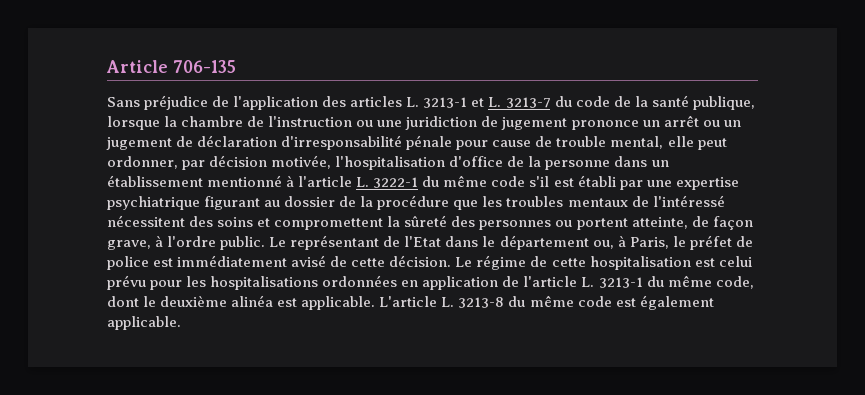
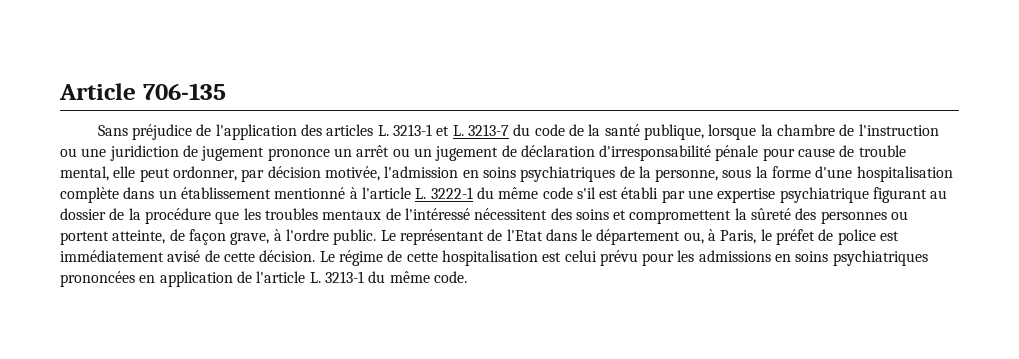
- Sans préjudice de l'application des articles L. 3213-1 et L. 3213-7 du code de la santé publique, lorsque la chambre de l'instruction ou une juridiction de jugement prononce un arrêt ou un jugement de déclaration d'irresponsabilité pénale pour cause de trouble mental, elle peut ordonner, par décision motivée, l'hospitalisation d'office de la personne dans un établissement mentionné à l'article L. 3222-1 du même code s'il est établi par une expertise psychiatrique figurant au dossier de la procédure que les troubles mentaux de l'intéressé nécessitent des soins et compromettent la sûreté des personnes ou portent atteinte, de façon grave, à l'ordre public.
+ Sans préjudice de l'application des articles L. 3213-1 et L. 3213-7 du code de la santé publique, lorsque la chambre de l'instruction ou une juridiction de jugement prononce un arrêt ou un jugement de déclaration d'irresponsabilité pénale pour cause de trouble mental, elle peut ordonner, par décision motivée, l'admission en soins psychiatriques de la personne, sous la forme d'une hospitalisation complète dans un établissement mentionné à l'article L. 3222-1 du même code s'il est établi par une expertise psychiatrique figurant au dossier de la procédure que les troubles mentaux de l'intéressé nécessitent des soins et compromettent la sûreté des personnes ou portent atteinte, de façon grave, à l'ordre public.
- Le régime de cette hospitalisation est celui prévu pour les hospitalisations ordonnées en application de l'article L. 3213-1 du même code, dont le deuxième alinéa est applicable. L'article L. 3213-8 du même code est également applicable.
+ Le régime de cette hospitalisation est celui prévu pour les admissions en soins psychiatriques prononcées en application de l'article L. 3213-1 du même code.

